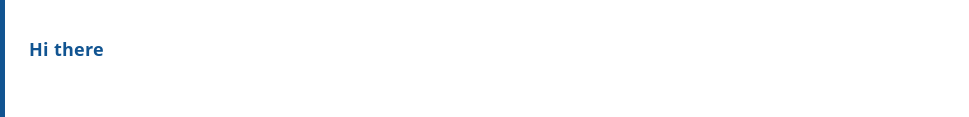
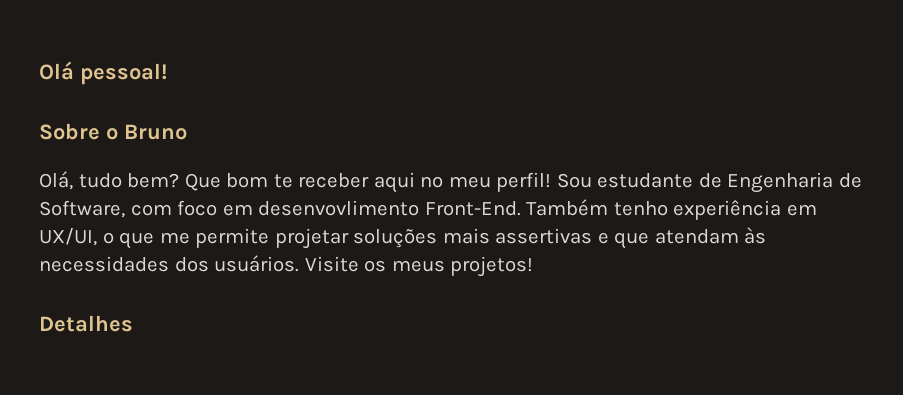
- Hi there
+ Olá pessoal!
+ Sobre o Bruno
+ Olá, tudo bem? Que bom te receber aqui no meu perfil! Sou estudante de Engenharia de Software, com foco em desenvovlimento Front-End. Também tenho experiência em UX/UI, o que me permite projetar soluções mais assertivas e que atendam às necessidades dos usuários. Visite os meus projetos!
+ Detalhes

